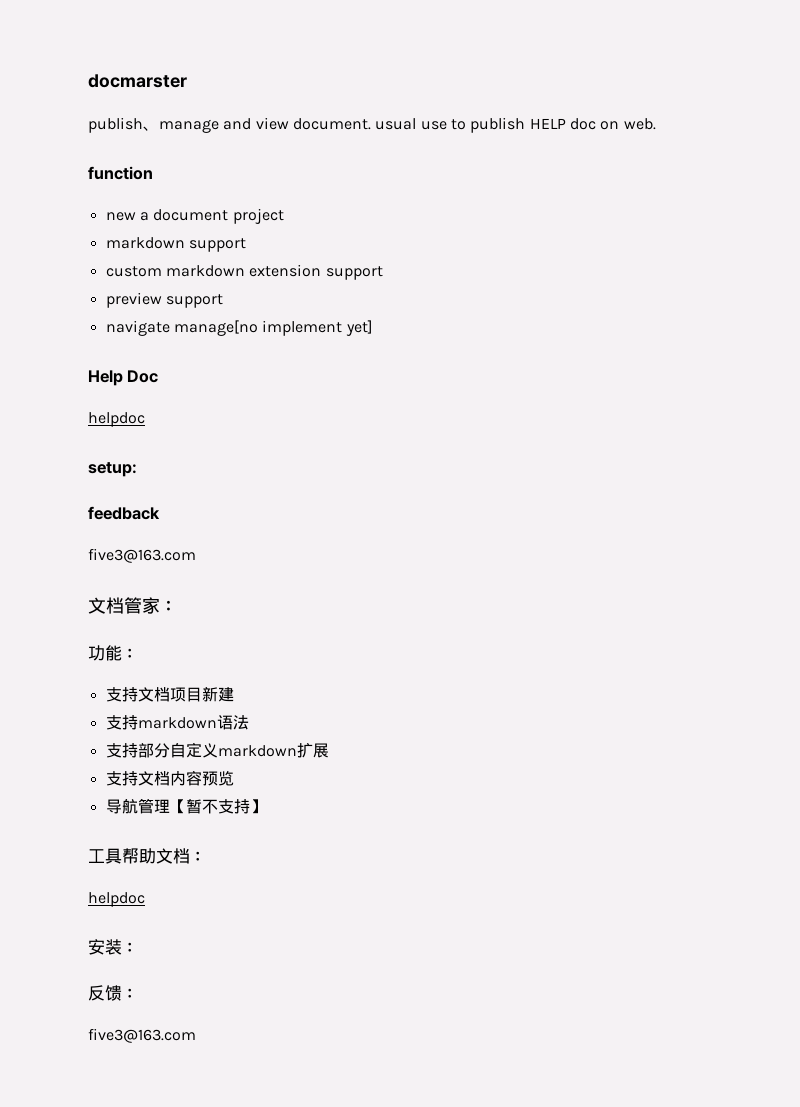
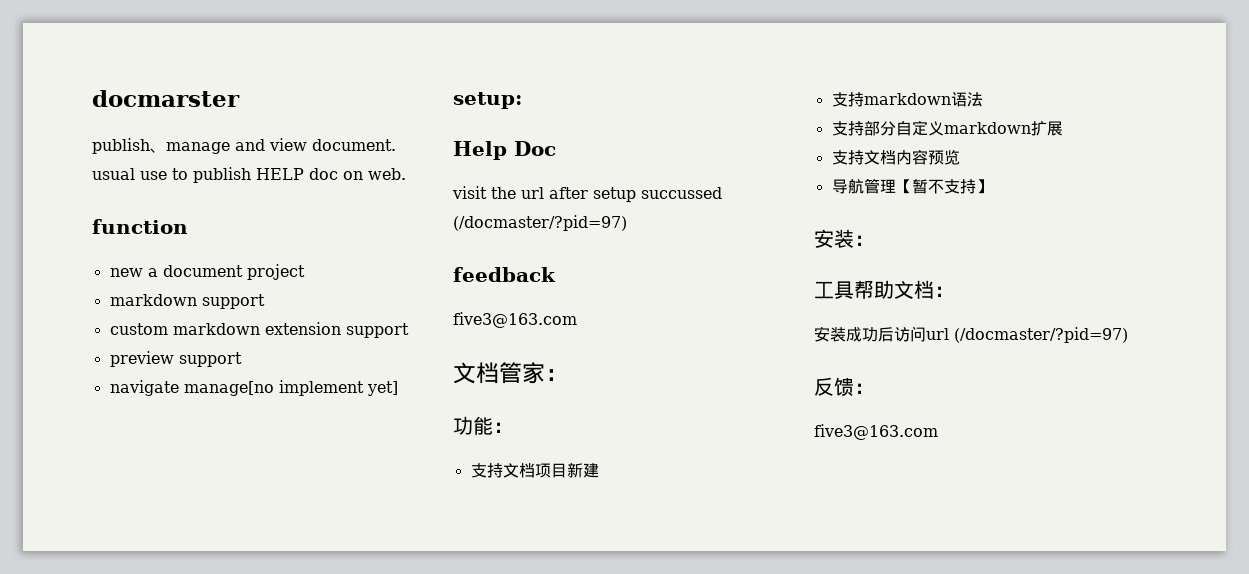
+ setup:
  Help Doc
- helpdoc
- setup:
+ visit the url after setup succussed (/docmaster/?pid=97)
+ 安装：
  工具帮助文档：
- helpdoc
- 安装：
+ 安装成功后访问url (/docmaster/?pid=97)

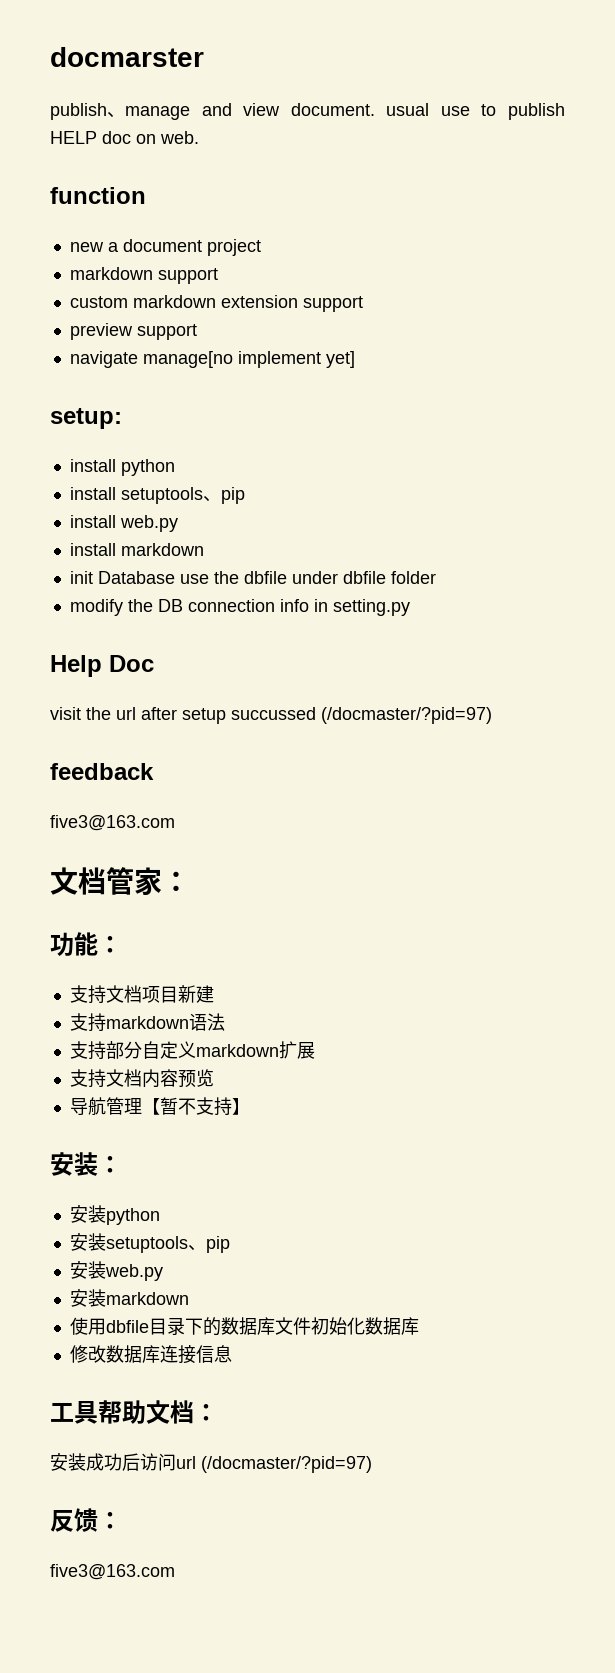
+ install python
+ install setuptools、pip
+ install web.py
+ install markdown
+ init Database use the dbfile under dbfile folder
+ modify the DB connection info in setting.py
+ 安装python
+ 安装setuptools、pip
+ 安装web.py
+ 安装markdown
+ 使用dbfile目录下的数据库文件初始化数据库
+ 修改数据库连接信息

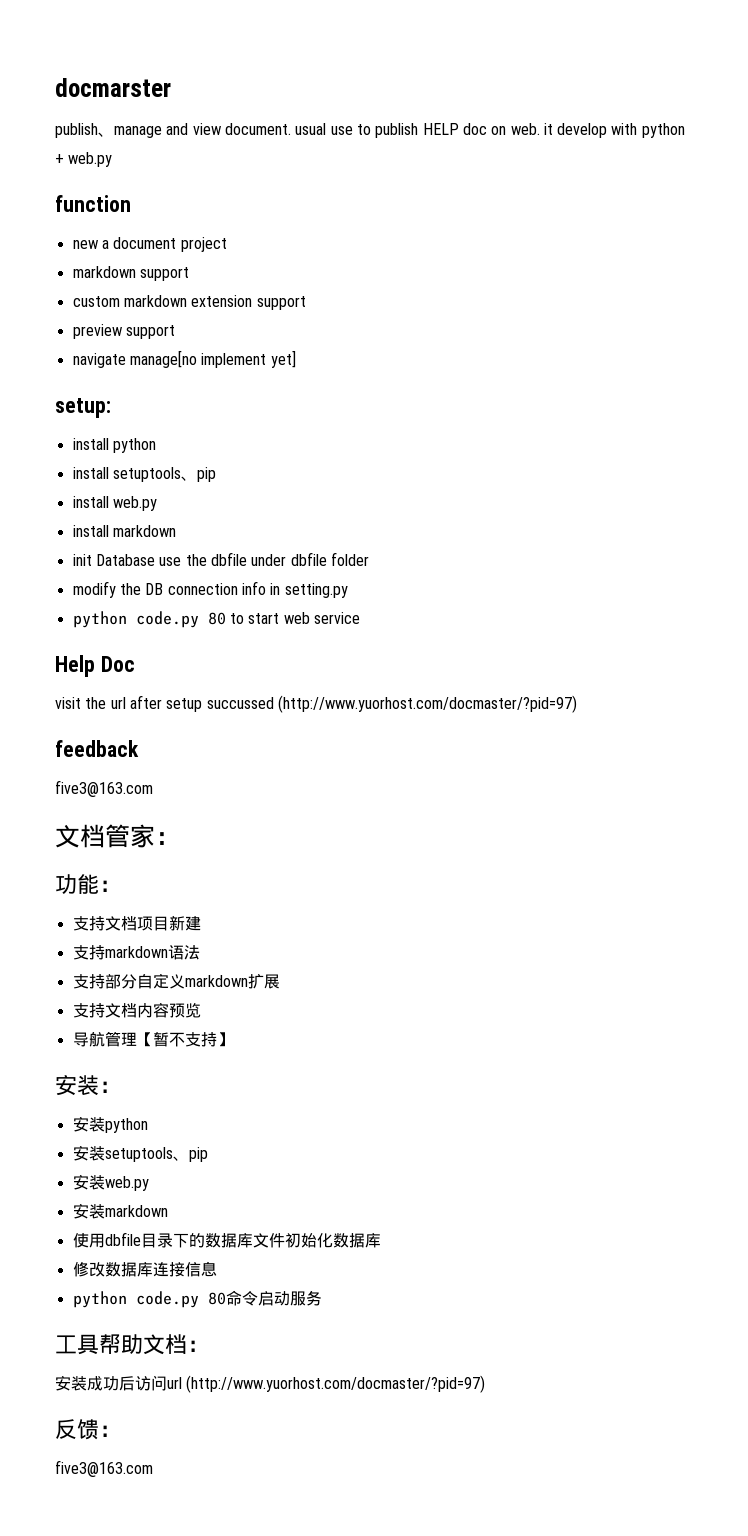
- publish、manage and view document. usual use to publish HELP doc on web.
+ publish、manage and view document. usual use to publish HELP doc on web. it develop with python + web.py
+ python code.py 80 to start web service
- visit the url after setup succussed (/docmaster/?pid=97)
+ visit the url after setup succussed (http://www.yuorhost.com/docmaster/?pid=97)
+ python code.py 80命令启动服务
- 安装成功后访问url (/docmaster/?pid=97)
+ 安装成功后访问url (http://www.yuorhost.com/docmaster/?pid=97)

